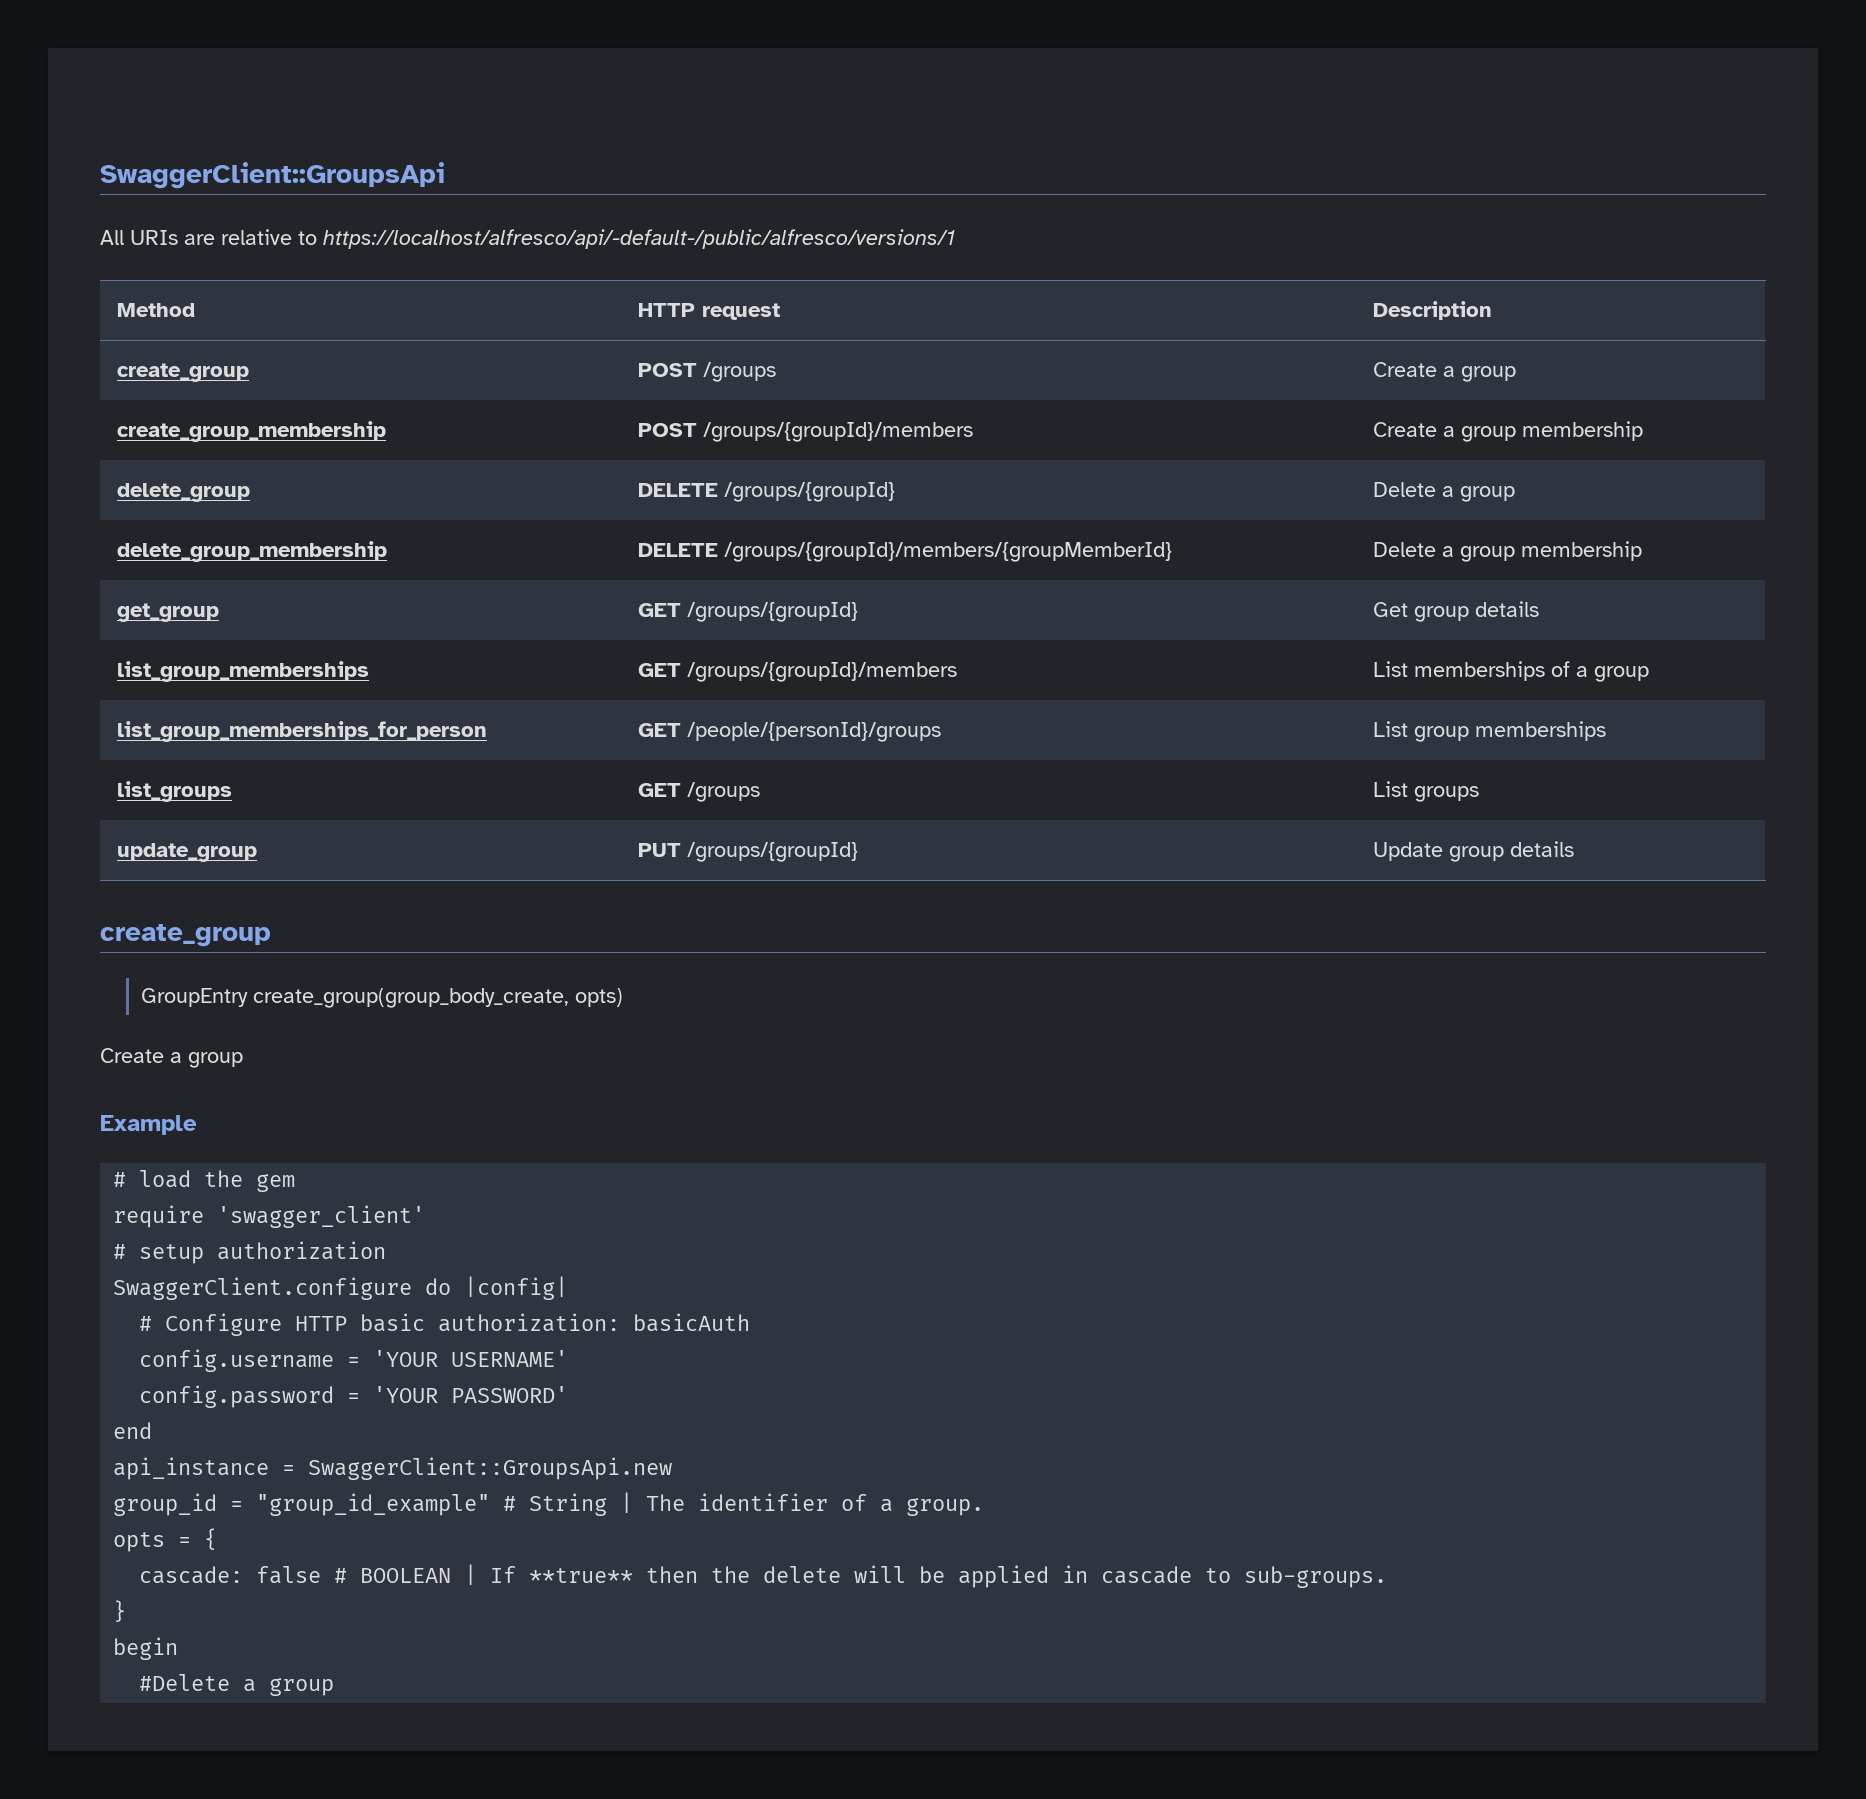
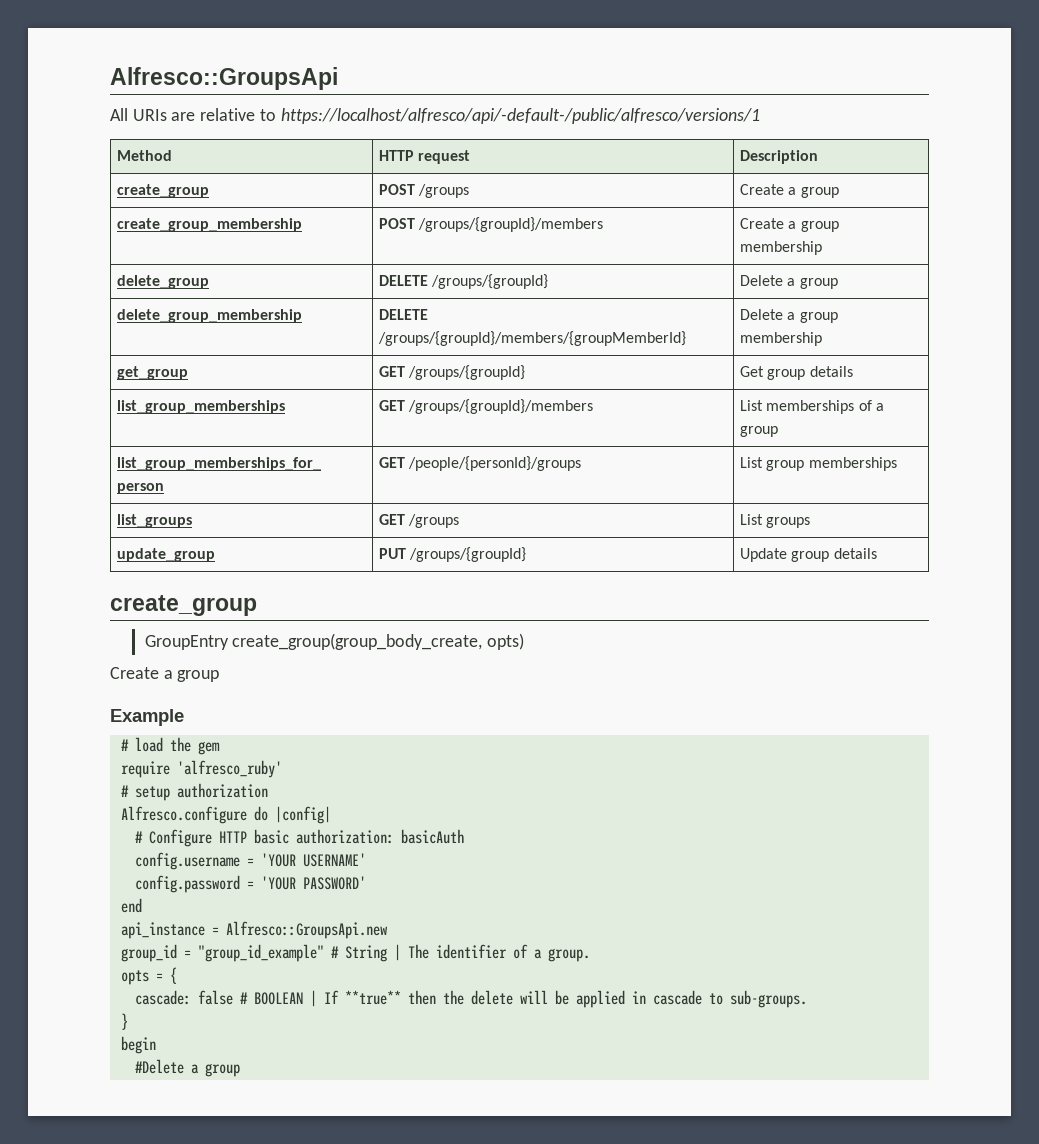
- SwaggerClient::GroupsApi
+ Alfresco::GroupsApi
- require 'swagger_client'
+ require 'alfresco_ruby'
- SwaggerClient.configure do |config|
+ Alfresco.configure do |config|
- api_instance = SwaggerClient::GroupsApi.new
+ api_instance = Alfresco::GroupsApi.new

